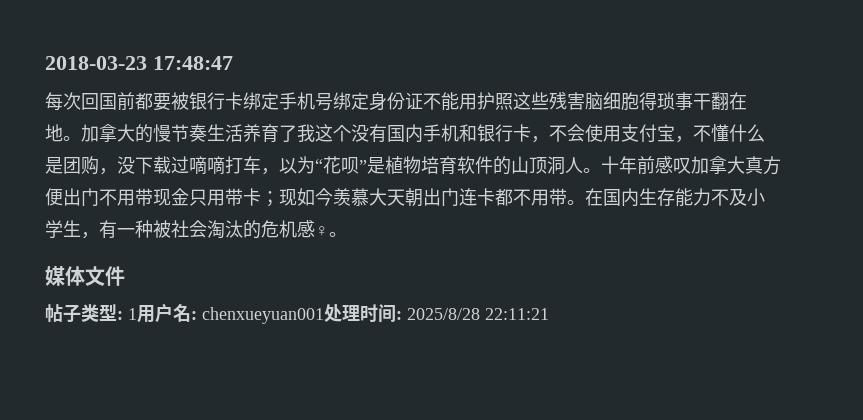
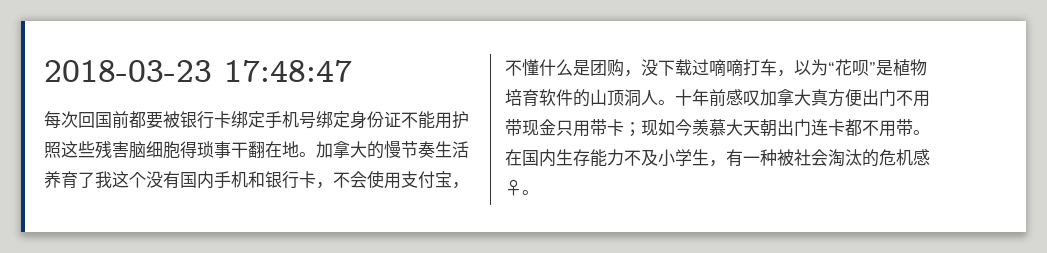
- 媒体文件
- 帖子类型: 1用户名: chenxueyuan001处理时间: 2025/8/28 22:11:21

